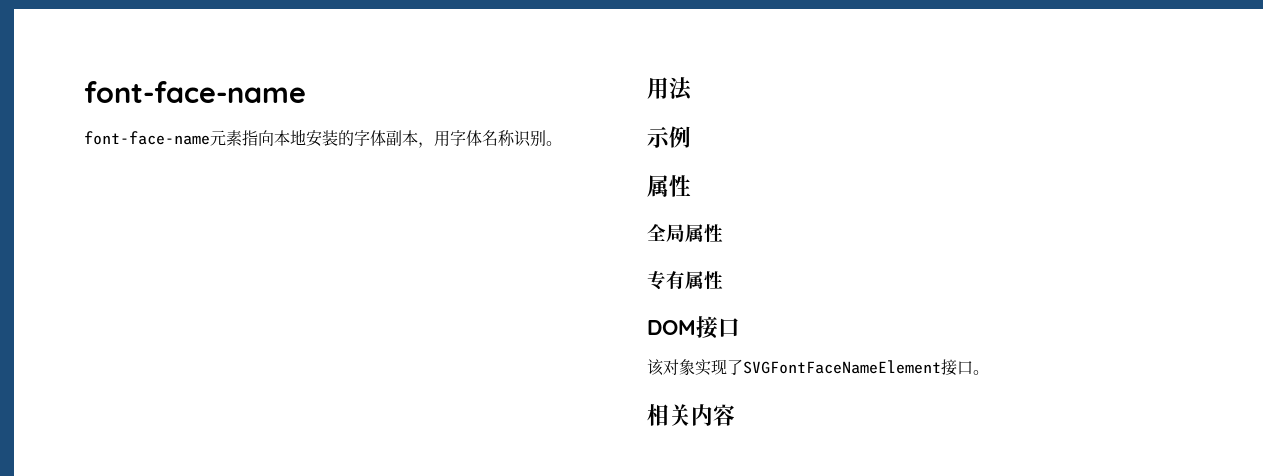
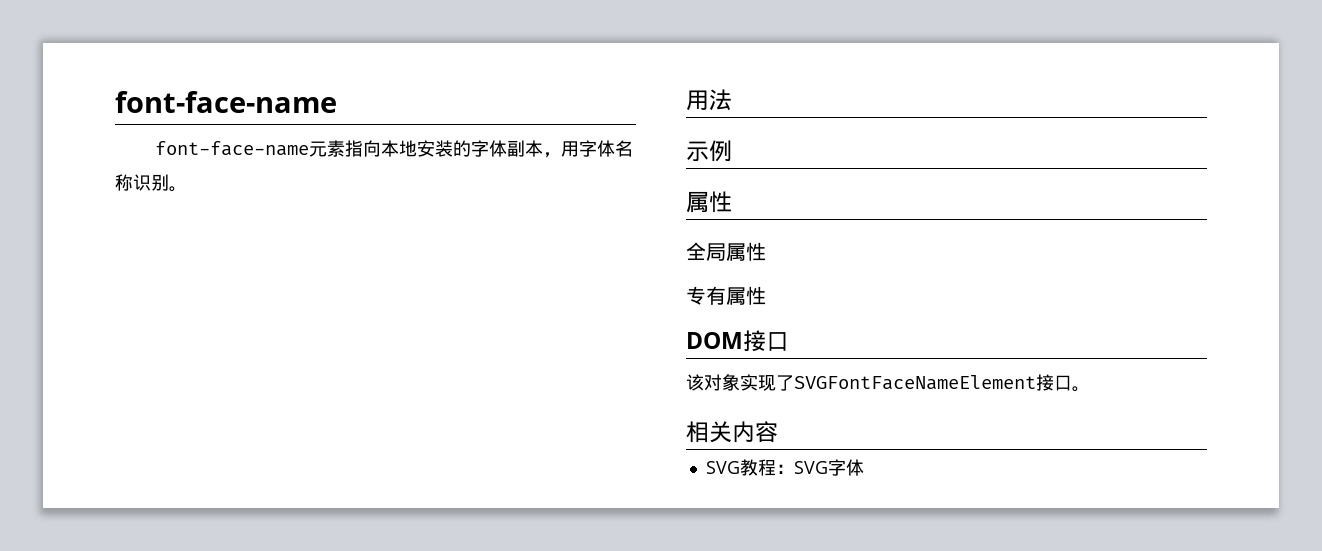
+ SVG教程：SVG字体

